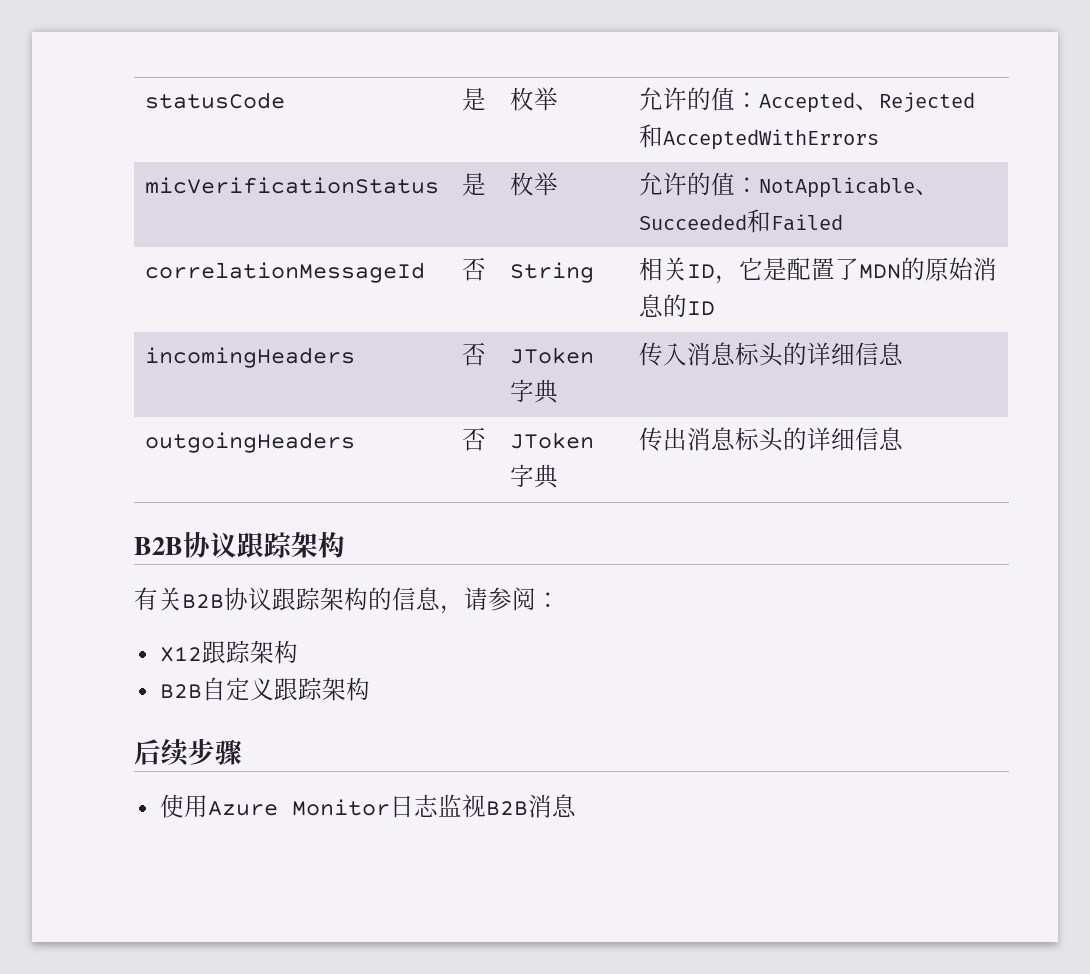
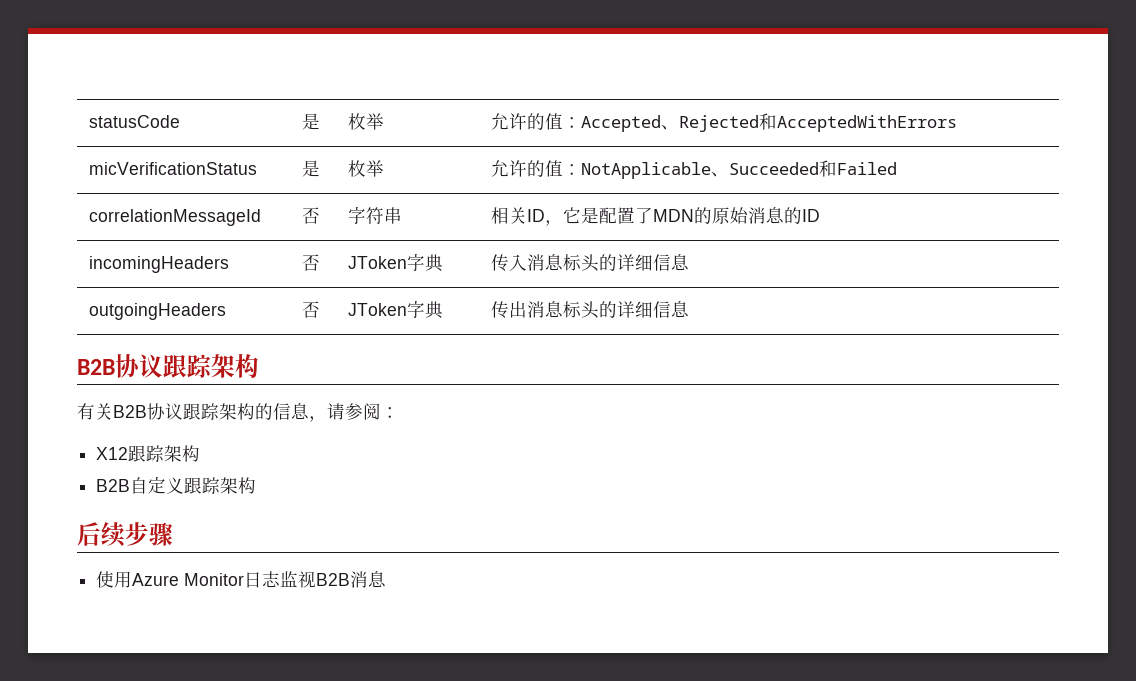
- correlationMessageId | 否 | String | 相关ID，它是配置了MDN的原始消息的ID
+ correlationMessageId | 否 | 字符串 | 相关ID，它是配置了MDN的原始消息的ID

